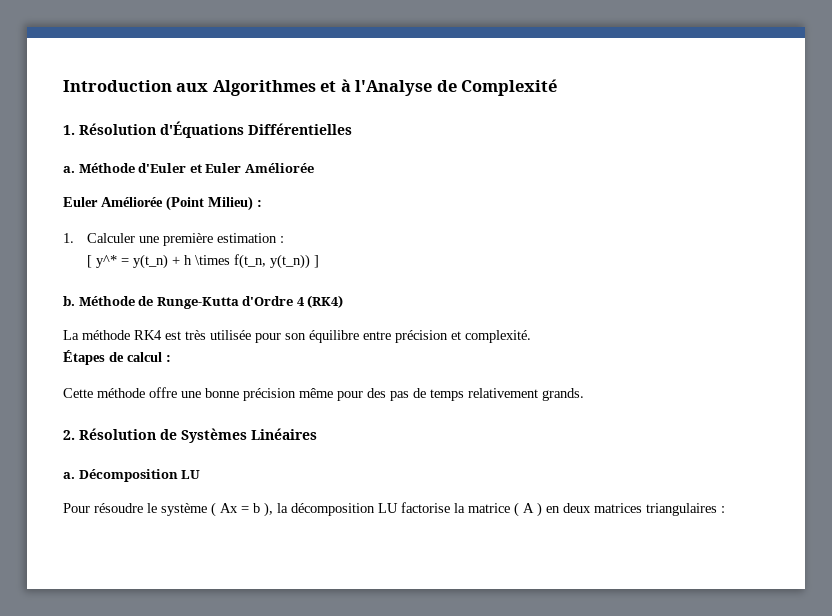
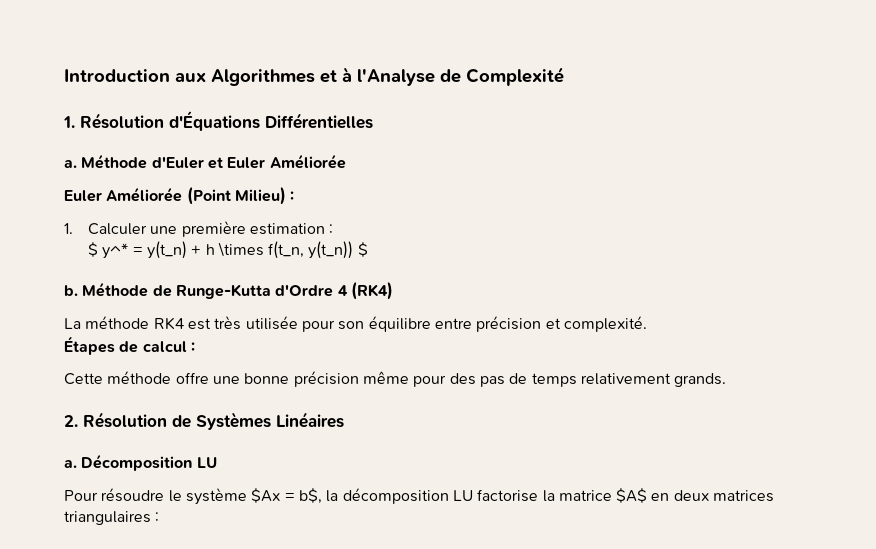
- [ y^* = y(t_n) + h \times f(t_n, y(t_n)) ]
+ $ y^* = y(t_n) + h \times f(t_n, y(t_n)) $
- Pour résoudre le système ( Ax = b ), la décomposition LU factorise la matrice ( A ) en deux matrices triangulaires :
+ Pour résoudre le système $Ax = b$, la décomposition LU factorise la matrice $A$ en deux matrices triangulaires :

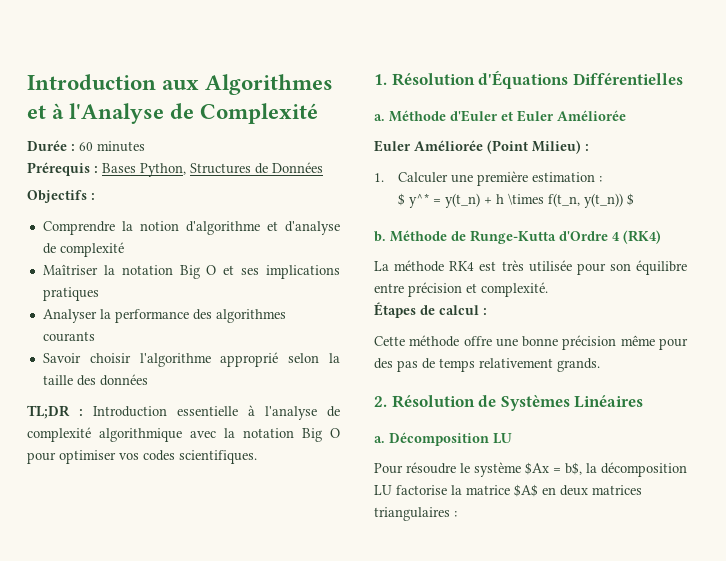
+ Durée : 60 minutes
+ Prérequis : Bases Python, Structures de Données
+ Objectifs :
+ Comprendre la notion d'algorithme et d'analyse de complexité
+ Maîtriser la notation Big O et ses implications pratiques
+ Analyser la performance des algorithmes courants
+ Savoir choisir l'algorithme approprié selon la taille des données
+ TL;DR : Introduction essentielle à l'analyse de complexité algorithmique avec la notation Big O pour optimiser vos codes scientifiques.

